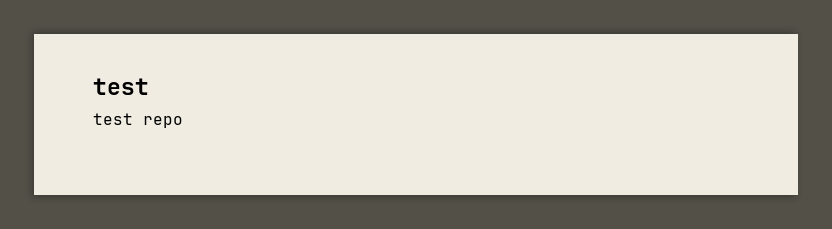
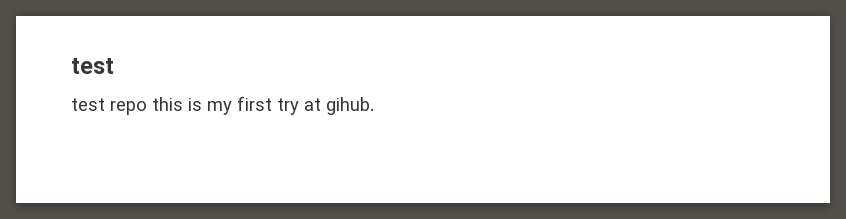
- test repo
+ test repo this is my first try at gihub.

